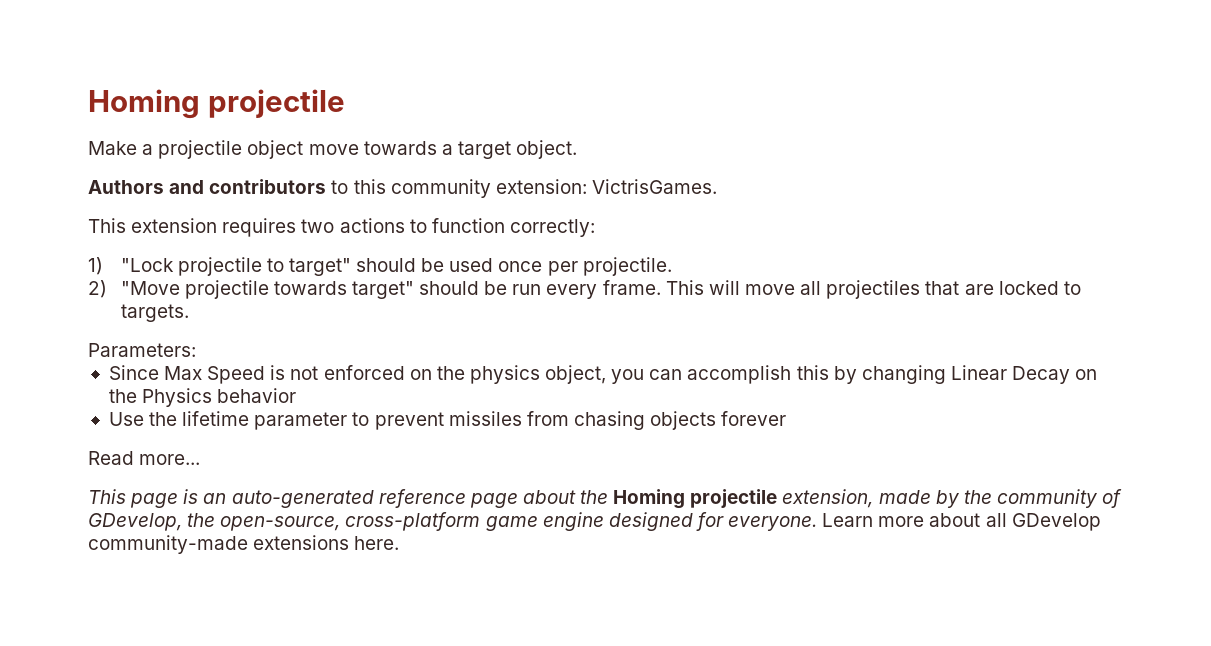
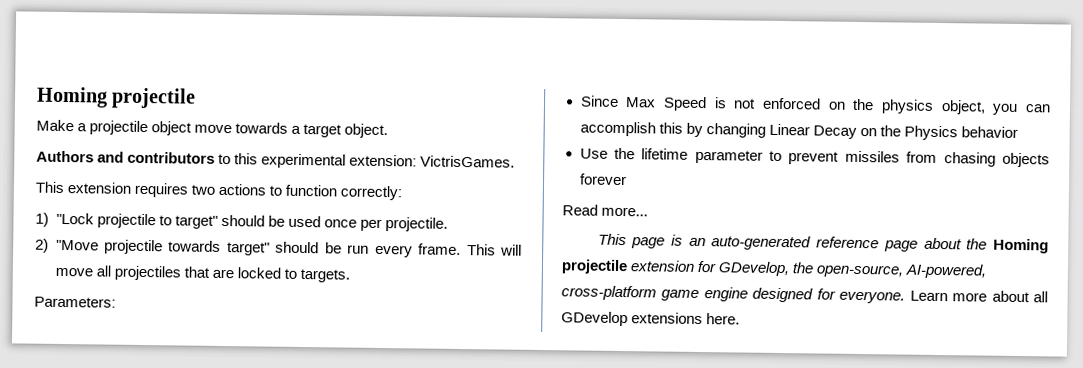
- Authors and contributors to this community extension: VictrisGames.
+ Authors and contributors to this experimental extension: VictrisGames.
- This page is an auto-generated reference page about the Homing projectile extension, made by the community of GDevelop, the open-source, cross-platform game engine designed for everyone.
+ This page is an auto-generated reference page about the Homing projectile extension for GDevelop, the open-source, AI-powered, cross-platform game engine designed for everyone.
- Learn more about all GDevelop community-made extensions here.
+ Learn more about all GDevelop extensions here.

